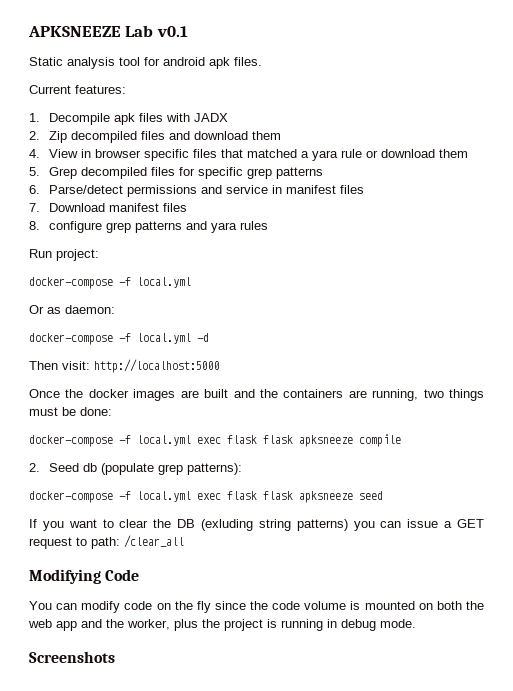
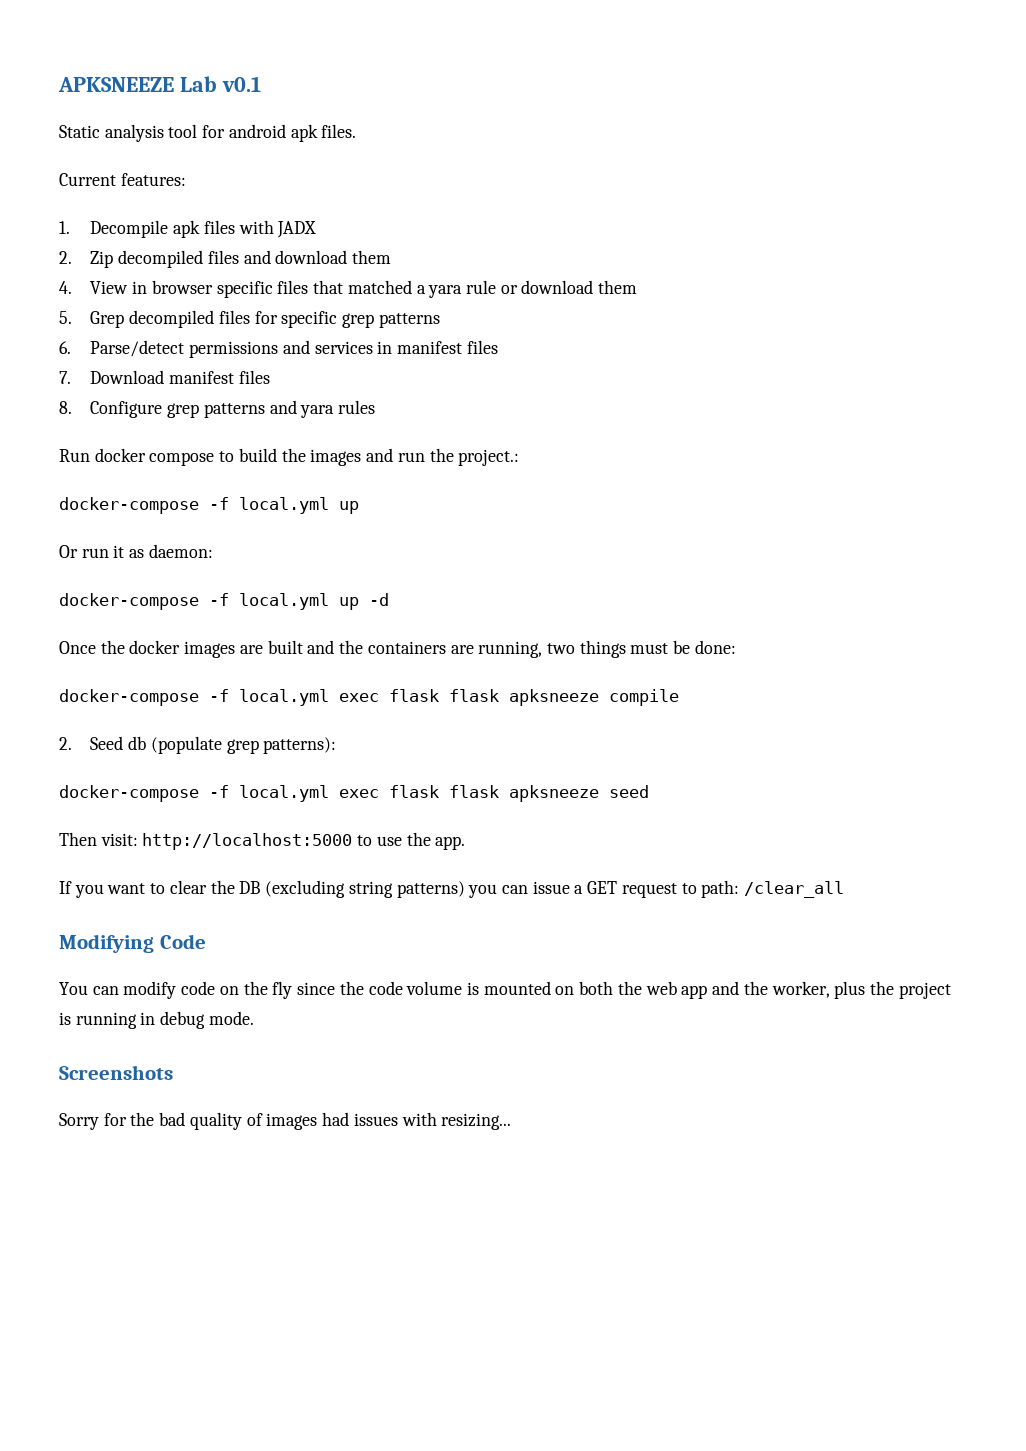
- 6. Parse/detect permissions and service in manifest files
+ 6. Parse/detect permissions and services in manifest files
- 8. configure grep patterns and yara rules
+ 8. Configure grep patterns and yara rules
- Run project:
- docker-compose -f local.yml
+ Run docker compose to build the images and run the project.:
+ docker-compose -f local.yml up
- Or as daemon:
+ Or run it as daemon:
- docker-compose -f local.yml -d
+ docker-compose -f local.yml up -d
- Then visit: http://localhost:5000
+ Then visit: http://localhost:5000 to use the app.
- If you want to clear the DB (exluding string patterns) you can issue a GET request to path: /clear_all
+ If you want to clear the DB (excluding string patterns) you can issue a GET request to path: /clear_all
+ Sorry for the bad quality of images had issues with resizing...

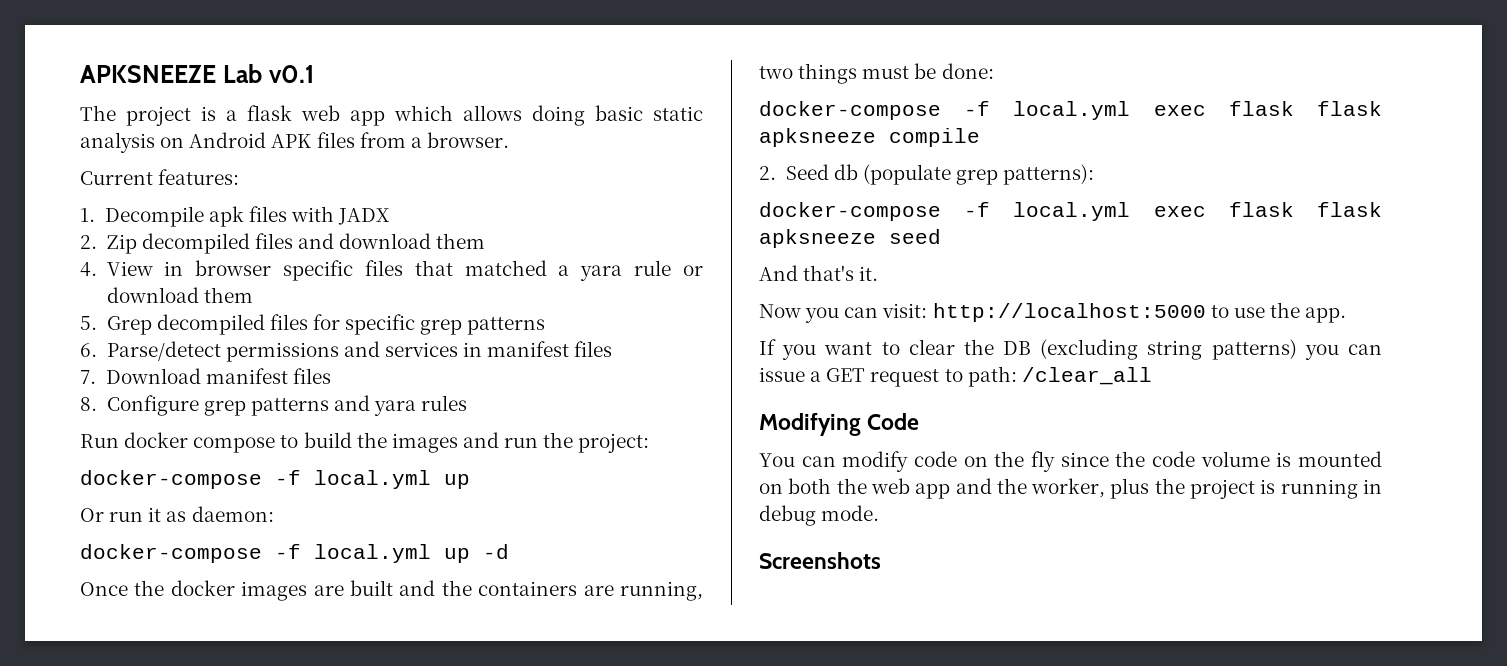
- Static analysis tool for android apk files.
+ The project is a flask web app which allows doing basic static analysis on Android APK files from a browser.
- Run docker compose to build the images and run the project.:
+ Run docker compose to build the images and run the project:
- Then visit: http://localhost:5000 to use the app.
+ And that's it.
+ Now you can visit: http://localhost:5000 to use the app.
- Sorry for the bad quality of images had issues with resizing...

